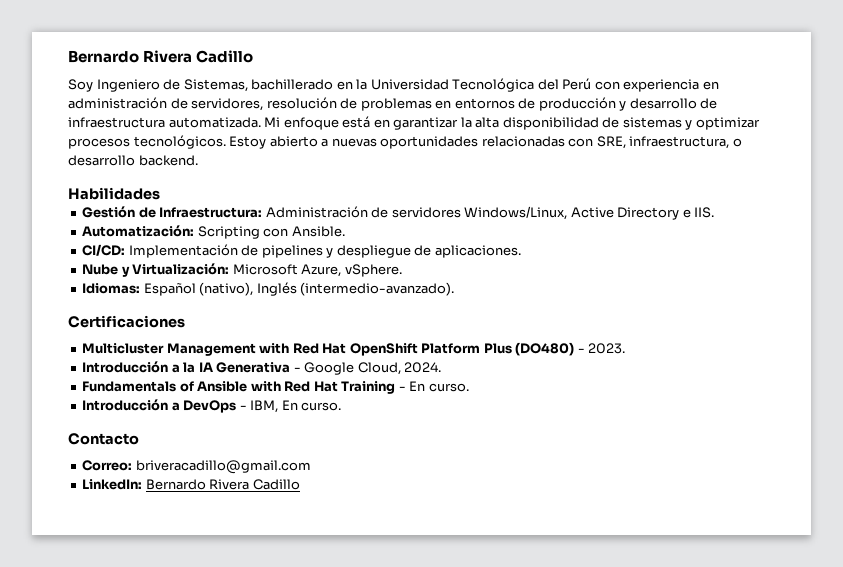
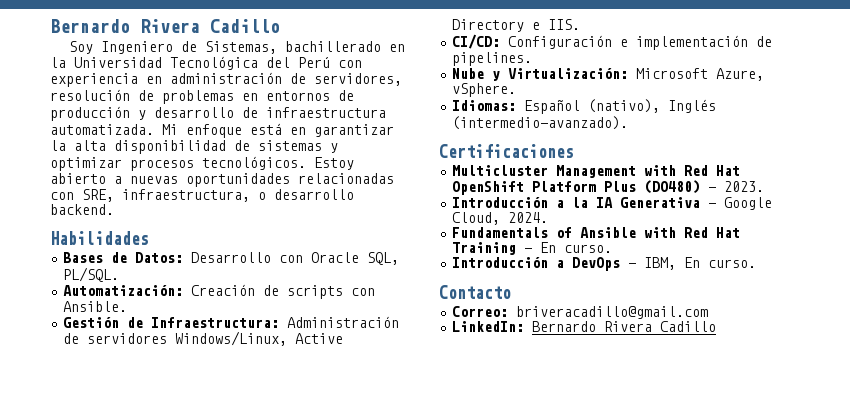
+ Bases de Datos: Desarrollo con Oracle SQL, PL/SQL.
+ Automatización: Creación de scripts con Ansible.
- Automatización: Scripting con Ansible.
- CI/CD: Implementación de pipelines y despliegue de aplicaciones.
+ CI/CD: Configuración e implementación de pipelines.

